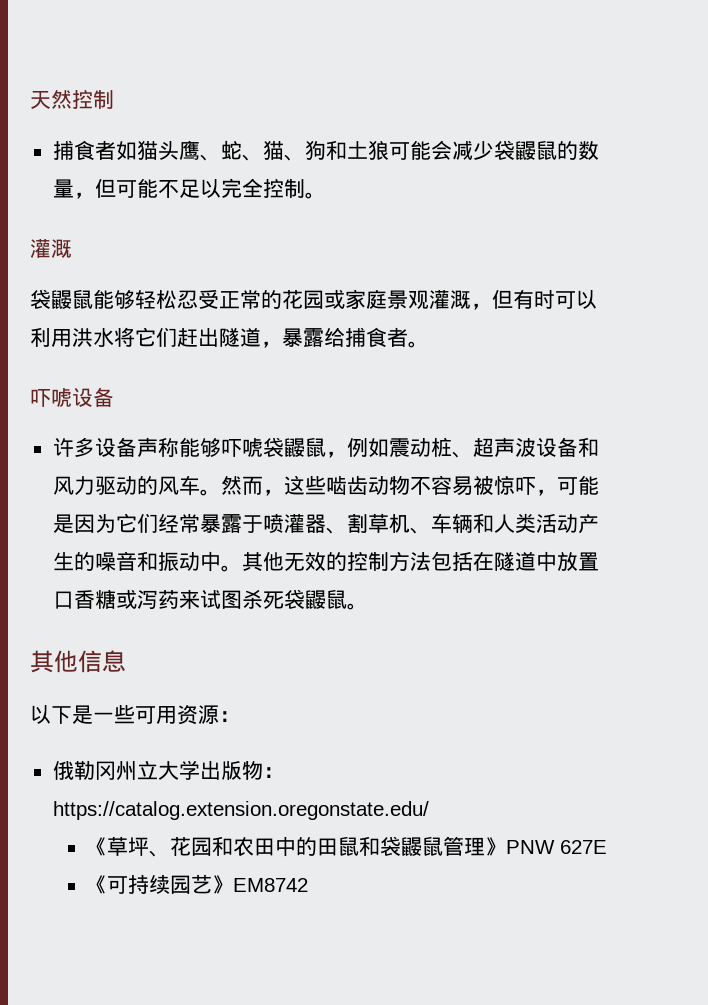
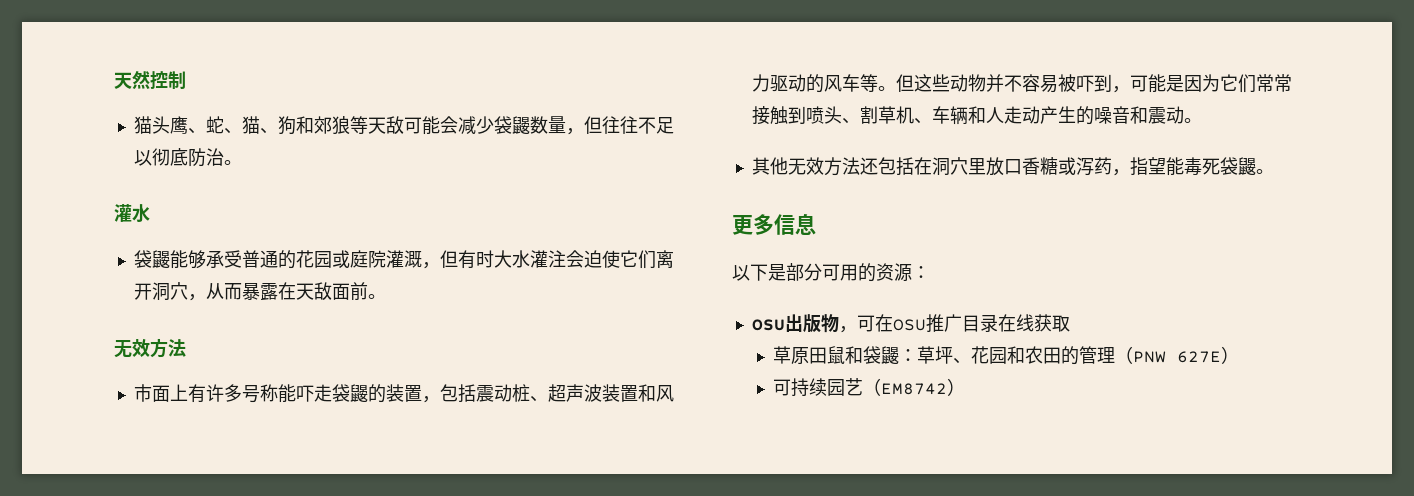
- 捕食者如猫头鹰、蛇、猫、狗和土狼可能会减少袋鼹鼠的数量，但可能不足以完全控制。
- 灌溉
- 袋鼹鼠能够轻松忍受正常的花园或家庭景观灌溉，但有时可以利用洪水将它们赶出隧道，暴露给捕食者。
- 吓唬设备
- 许多设备声称能够吓唬袋鼹鼠，例如震动桩、超声波设备和风力驱动的风车。然而，这些啮齿动物不容易被惊吓，可能是因为它们经常暴露于喷灌器、割草机、车辆和人类活动产生的噪音和振动中。其他无效的控制方法包括在隧道中放置口香糖或泻药来试图杀死袋鼹鼠。
- 其他信息
+ 猫头鹰、蛇、猫、狗和郊狼等天敌可能会减少袋鼹数量，但往往不足以彻底防治。
+ 灌水
+ 袋鼹能够承受普通的花园或庭院灌溉，但有时大水灌注会迫使它们离开洞穴，从而暴露在天敌面前。
+ 无效方法
+ 市面上有许多号称能吓走袋鼹的装置，包括震动桩、超声波装置和风力驱动的风车等。但这些动物并不容易被吓到，可能是因为它们常常接触到喷头、割草机、车辆和人走动产生的噪音和震动。
+ 其他无效方法还包括在洞穴里放口香糖或泻药，指望能毒死袋鼹。
+ 更多信息
- 以下是一些可用资源：
+ 以下是部分可用的资源：
- 俄勒冈州立大学出版物：https://catalog.extension.oregonstate.edu/
- 《草坪、花园和农田中的田鼠和袋鼹鼠管理》PNW 627E
- 《可持续园艺》EM8742
+ OSU出版物，可在OSU推广目录在线获取
+ 草原田鼠和袋鼹：草坪、花园和农田的管理（PNW 627E）
+ 可持续园艺（EM8742）

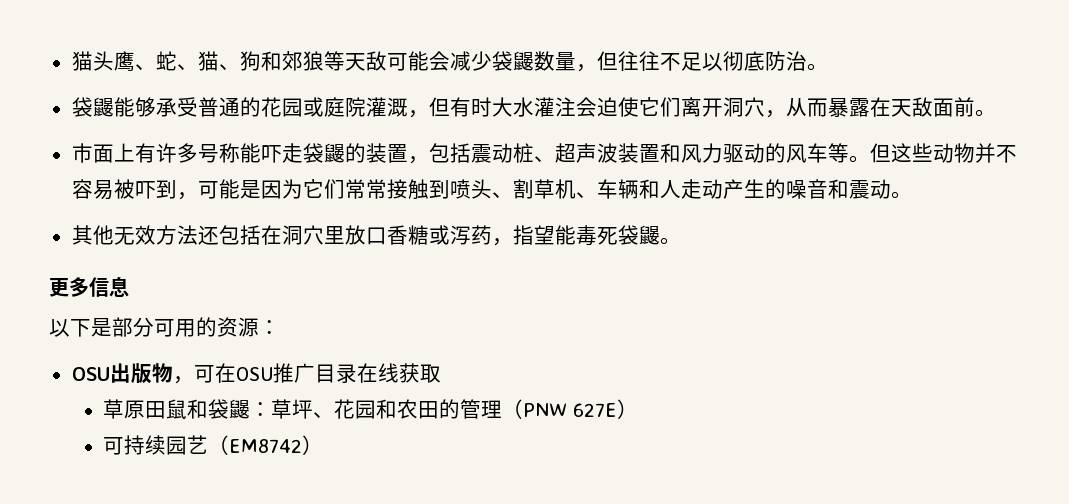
- 天然控制
- 灌水
  袋鼹能够承受普通的花园或庭院灌溉，但有时大水灌注会迫使它们离开洞穴，从而暴露在天敌面前。
- 无效方法

